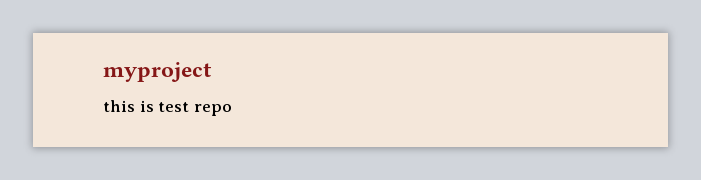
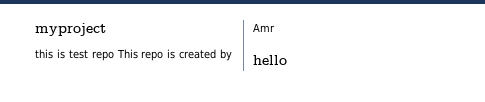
- this is test repo
+ this is test repo This repo is created by Amr
+ hello

